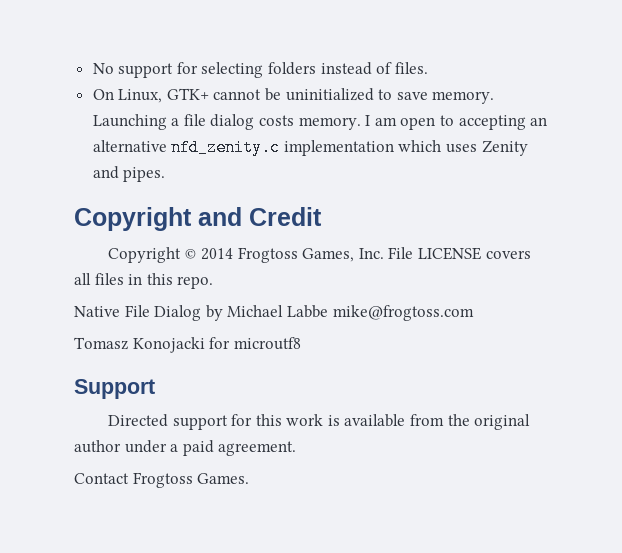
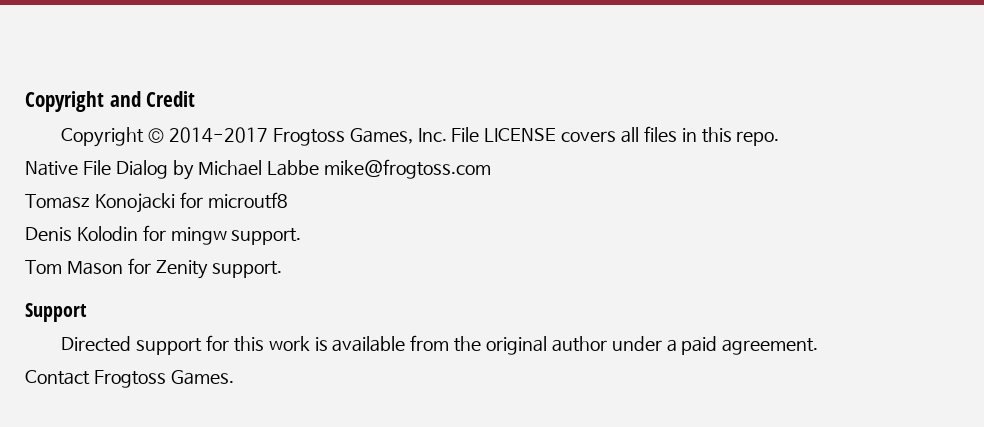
- No support for selecting folders instead of files.
- On Linux, GTK+ cannot be uninitialized to save memory. Launching a file dialog costs memory. I am open to accepting an alternative nfd_zenity.c implementation which uses Zenity and pipes.
- Copyright © 2014 Frogtoss Games, Inc. File LICENSE covers all files in this repo.
+ Copyright © 2014-2017 Frogtoss Games, Inc. File LICENSE covers all files in this repo.
+ Denis Kolodin for mingw support.
+ Tom Mason for Zenity support.

